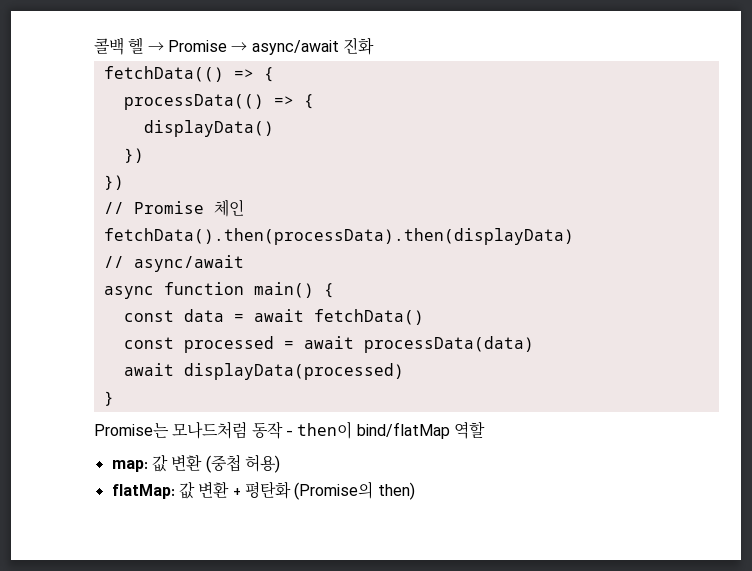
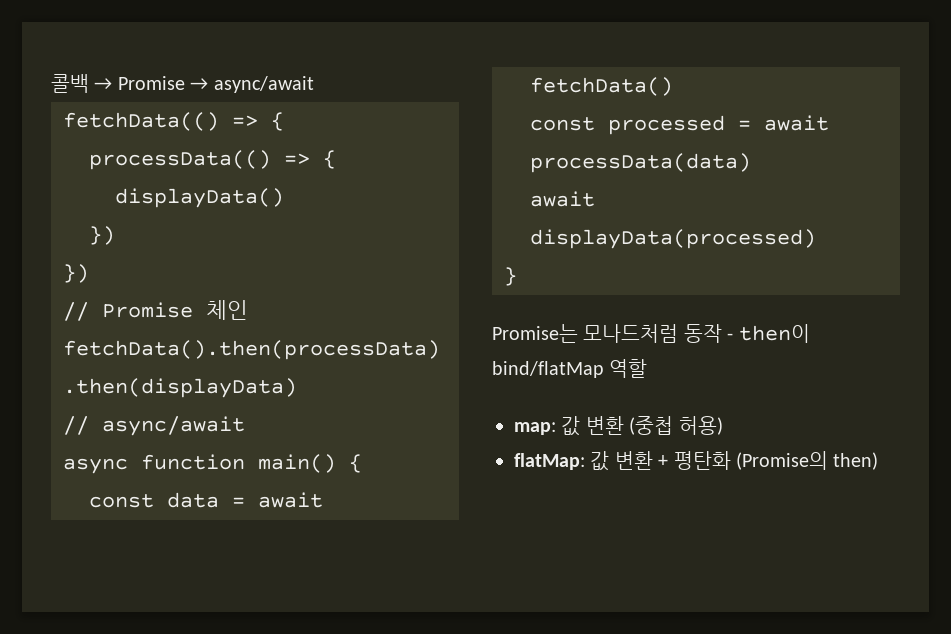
- 콜백 헬 → Promise → async/await 진화
+ 콜백 → Promise → async/await

